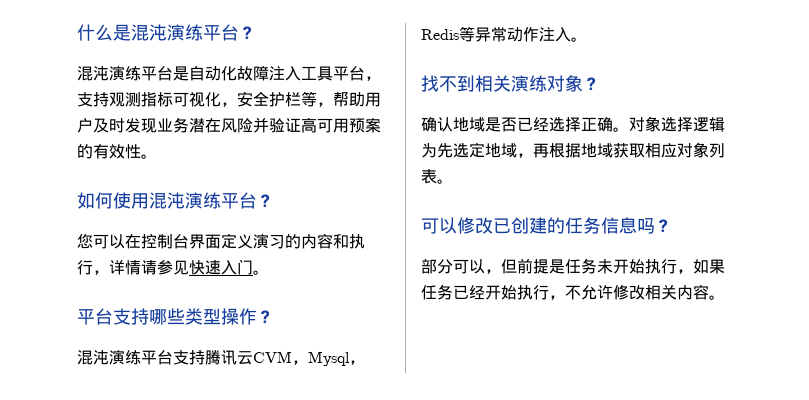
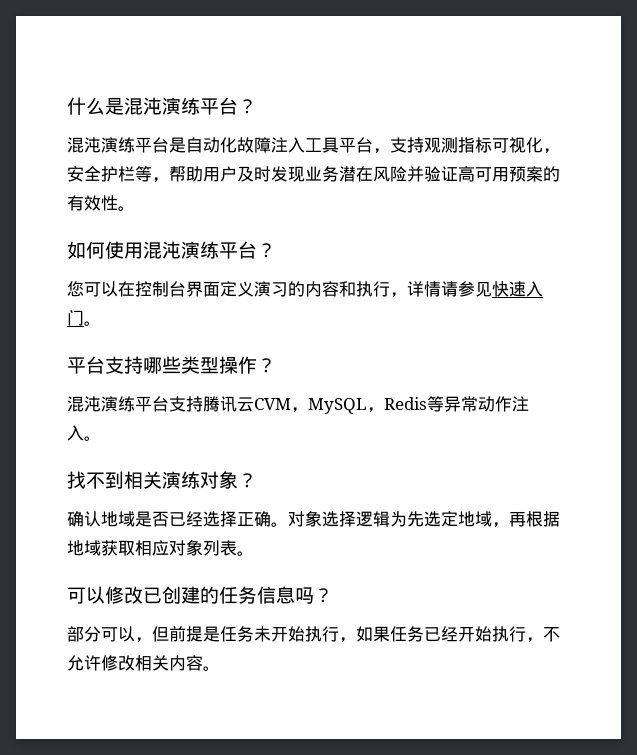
- 混沌演练平台支持腾讯云CVM，Mysql，Redis等异常动作注入。
+ 混沌演练平台支持腾讯云CVM，MySQL，Redis等异常动作注入。

